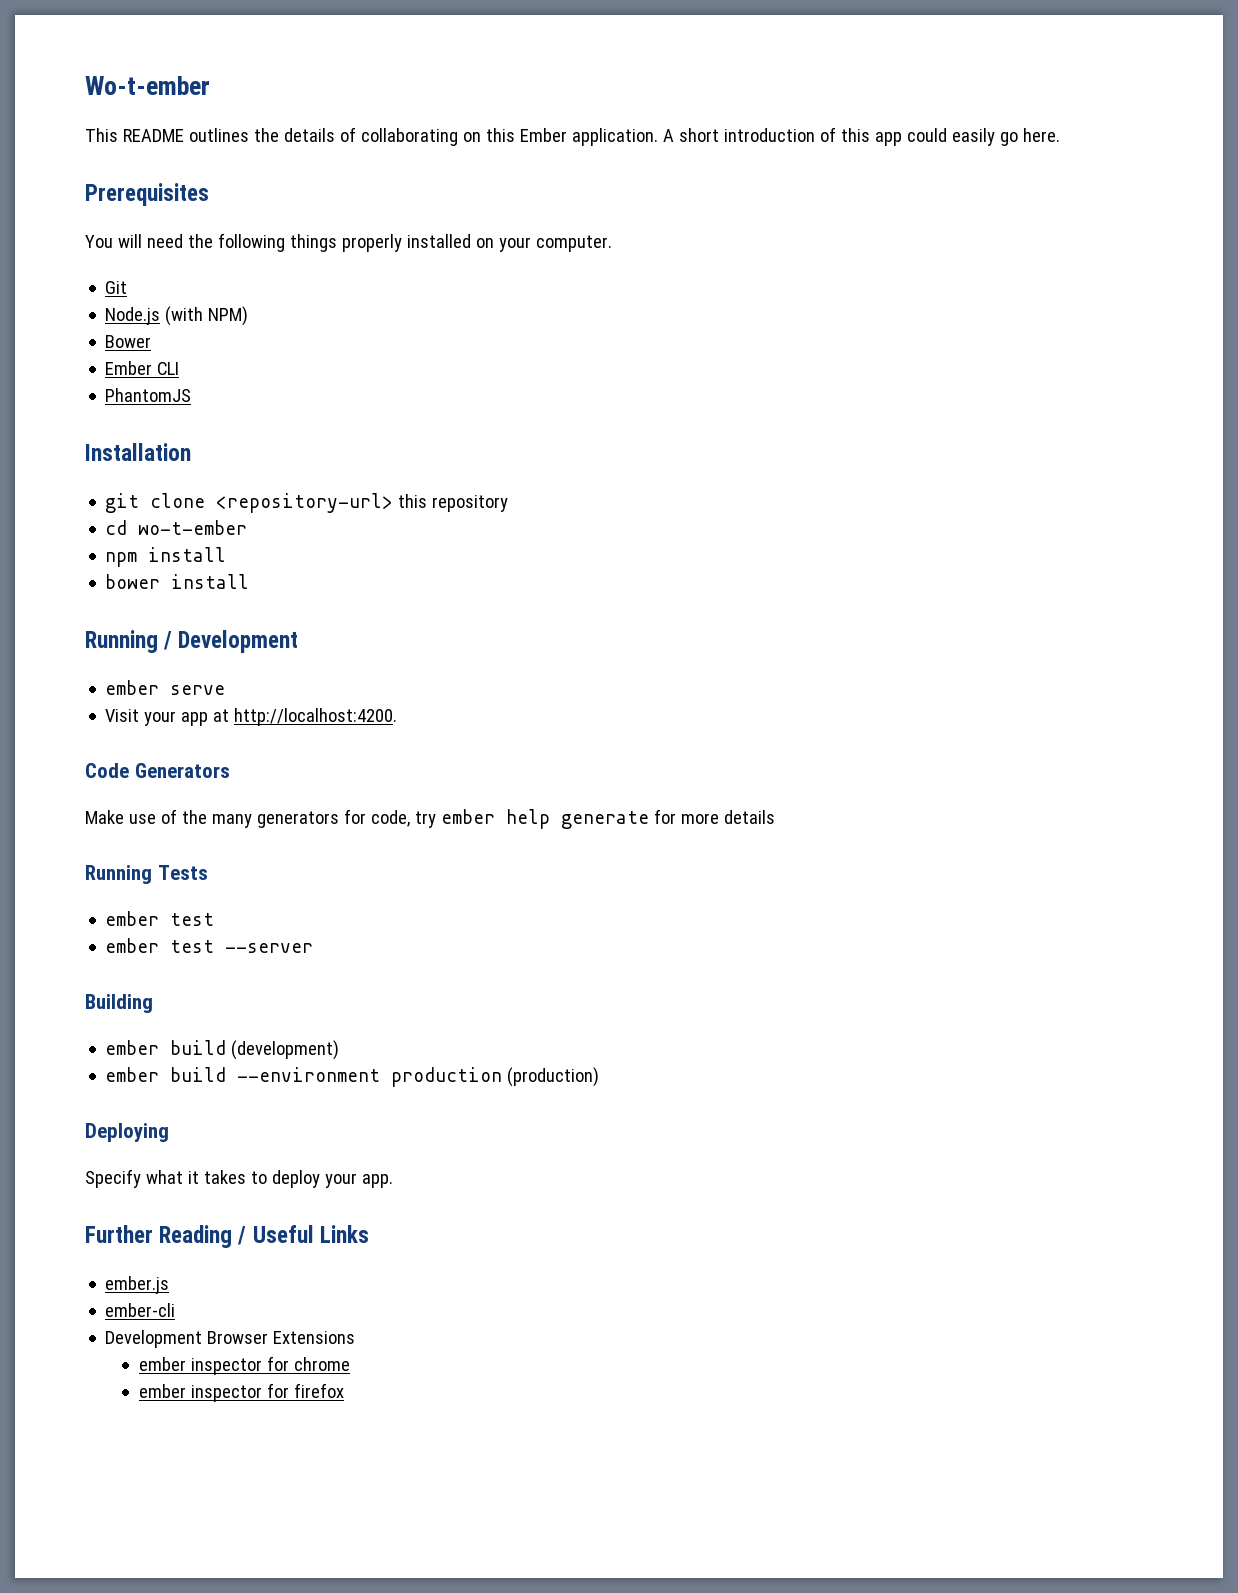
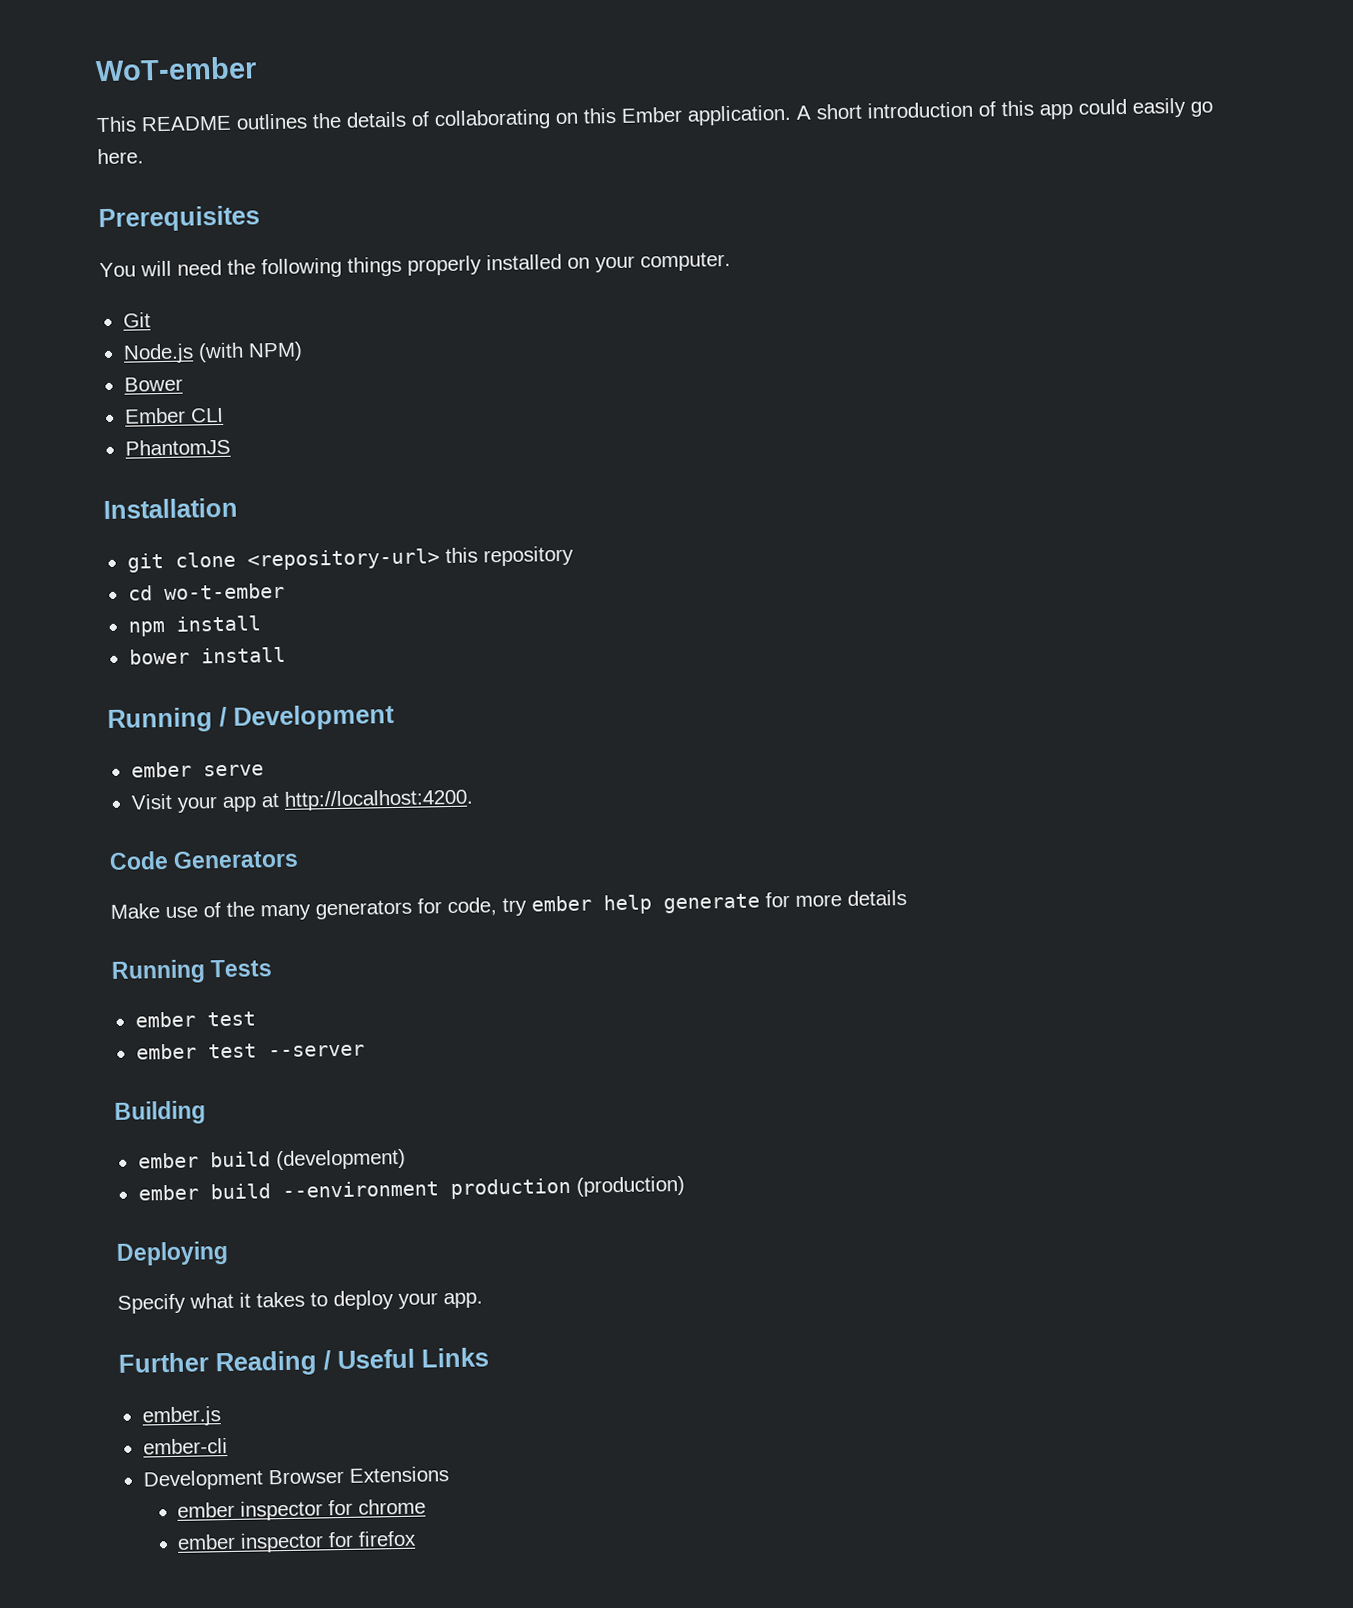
- Wo-t-ember
+ WoT-ember

